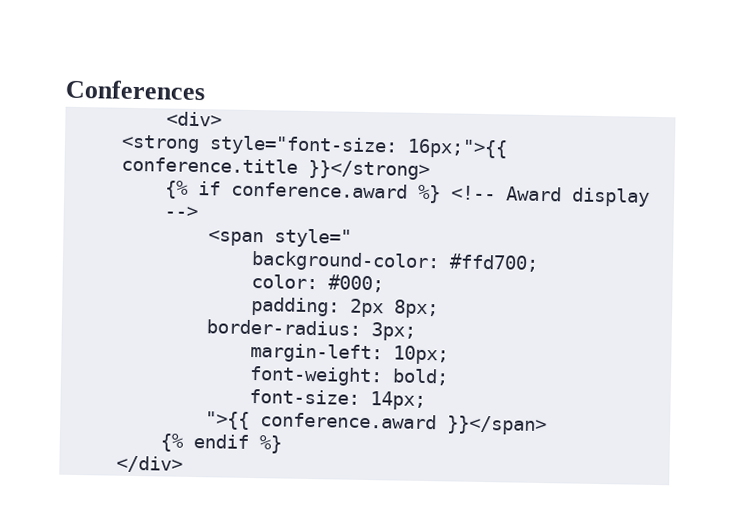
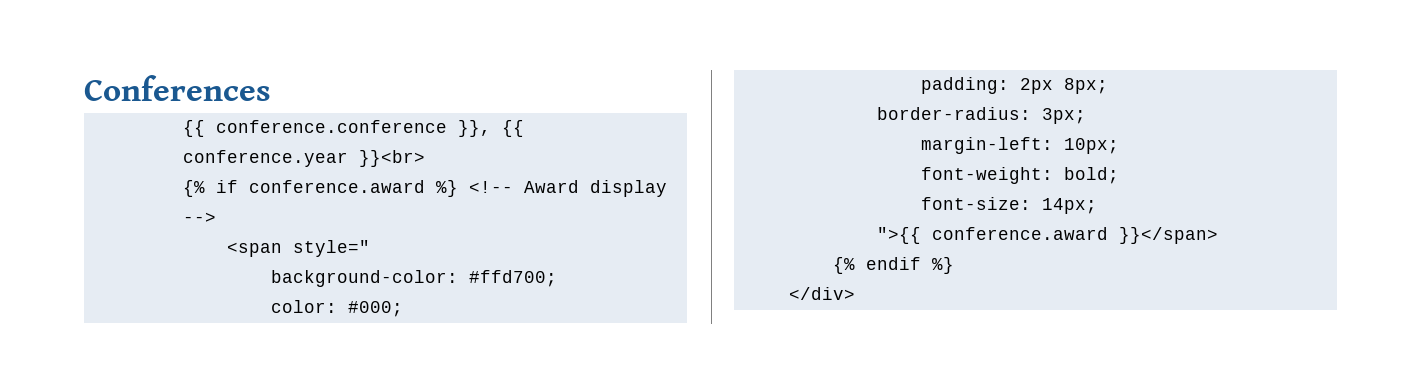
- <div>
- <strong style="font-size: 16px;">{{ conference.title }}</strong>
+ {{ conference.conference }}, {{ conference.year }}<br>

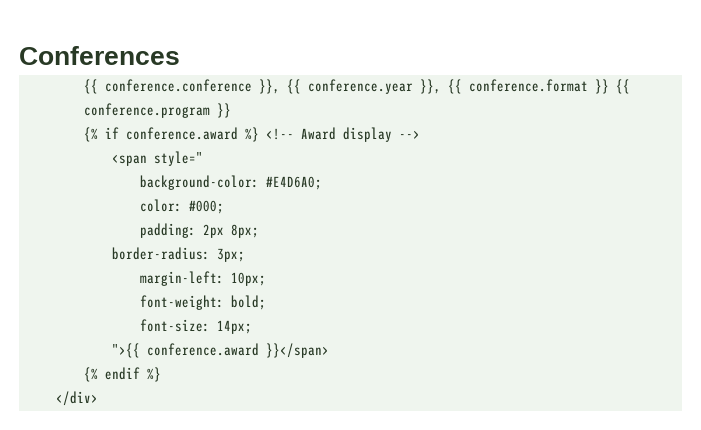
- {{ conference.conference }}, {{ conference.year }}<br>
+ {{ conference.conference }}, {{ conference.year }}, {{ conference.format }} {{ conference.program }}
- background-color: #ffd700;
+ background-color: #E4D6A0;

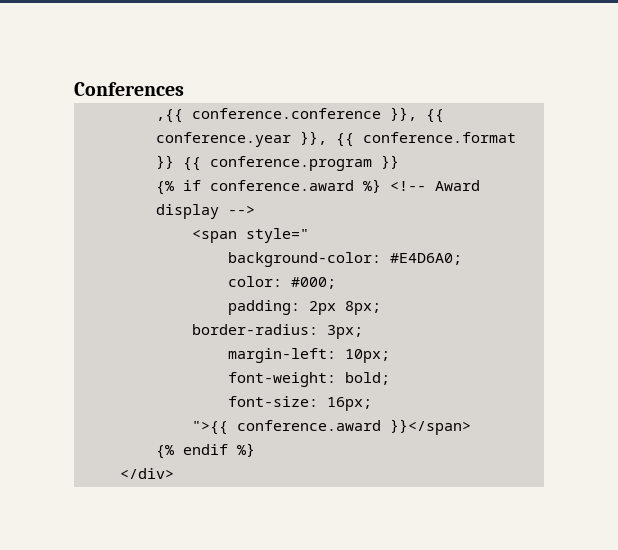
- {{ conference.conference }}, {{ conference.year }}, {{ conference.format }} {{ conference.program }}
+ ,{{ conference.conference }}, {{ conference.year }}, {{ conference.format }} {{ conference.program }}
- font-size: 14px;
+ font-size: 16px;

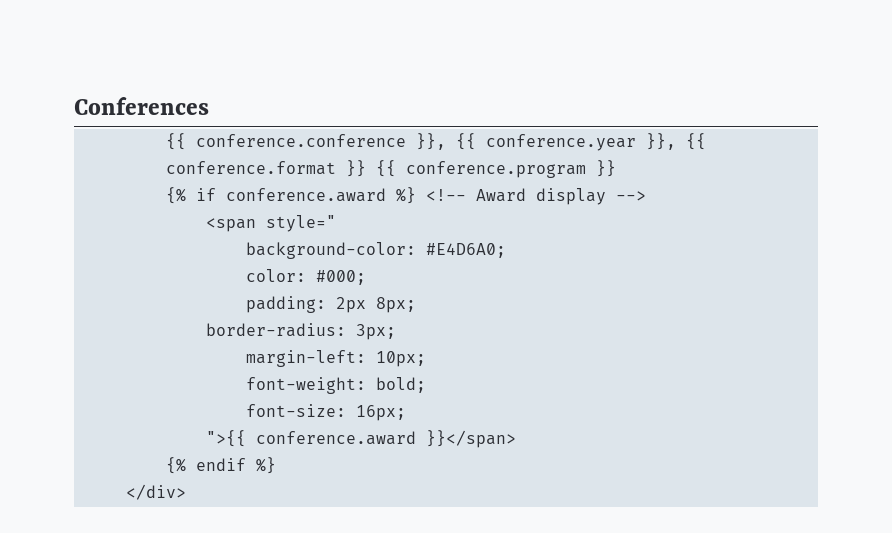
- ,{{ conference.conference }}, {{ conference.year }}, {{ conference.format }} {{ conference.program }}
+ {{ conference.conference }}, {{ conference.year }}, {{ conference.format }} {{ conference.program }}

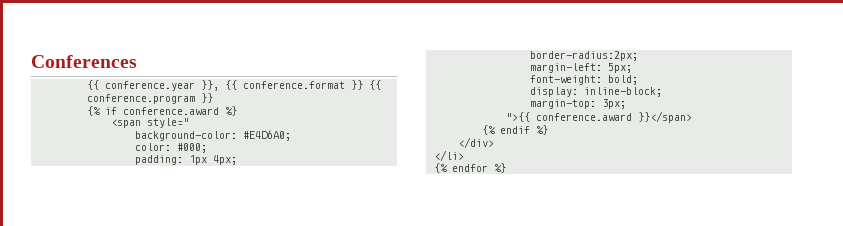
- {{ conference.conference }}, {{ conference.year }}, {{ conference.format }} {{ conference.program }}
+ {{ conference.year }}, {{ conference.format }} {{ conference.program }}
- {% if conference.award %} <!-- Award display -->
+ {% if conference.award %}
- padding: 2px 8px;
- border-radius: 3px;
+ padding: 1px 4px;
+ border-radius:2px;
- margin-left: 10px;
+ margin-left: 5px;
- font-size: 16px;
+ display: inline-block;
+ margin-top: 3px;
+ </li>
+ {% endfor %}

